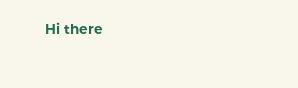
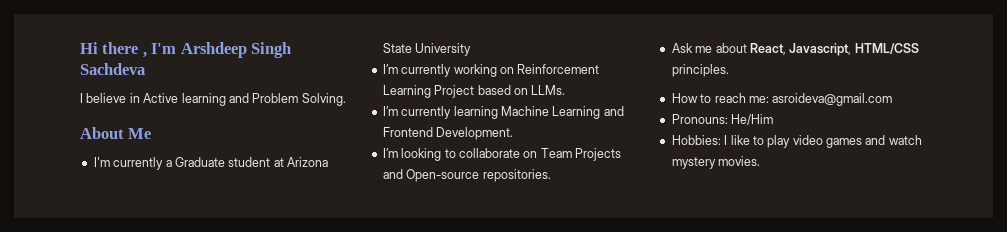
- Hi there
+ Hi there , I'm Arshdeep Singh Sachdeva
+ I believe in Active learning and Problem Solving.
+ About Me
+ I'm currently a Graduate student at Arizona State University
+ I’m currently working on Reinforcement Learning Project based on LLMs.
+ I’m currently learning Machine Learning and Frontend Development.
+ I’m looking to collaborate on Team Projects and Open-source repositories.
+ Ask me about React, Javascript, HTML/CSS principles.
+ How to reach me: asroideva@gmail.com
+ Pronouns: He/Him
+ Hobbies: I like to play video games and watch mystery movies.

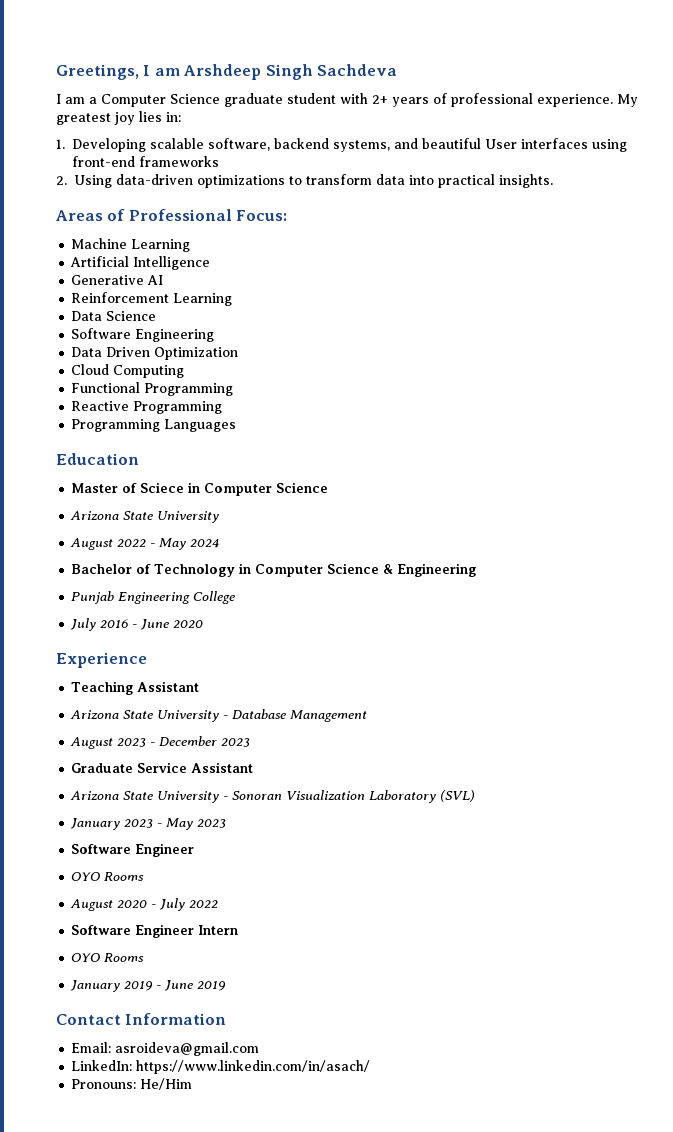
- Hi there , I'm Arshdeep Singh Sachdeva
+ Greetings, I am Arshdeep Singh Sachdeva
- I believe in Active learning and Problem Solving.
- About Me
- I'm currently a Graduate student at Arizona State University
- I’m currently working on Reinforcement Learning Project based on LLMs.
- I’m currently learning Machine Learning and Frontend Development.
- I’m looking to collaborate on Team Projects and Open-source repositories.
- Ask me about React, Javascript, HTML/CSS principles.
- How to reach me: asroideva@gmail.com
+ I am a Computer Science graduate student with 2+ years of professional experience. My greatest joy lies in:
+ 1. Developing scalable software, backend systems, and beautiful User interfaces using front-end frameworks
+ 2. Using data-driven optimizations to transform data into practical insights.
+ Areas of Professional Focus:
+ Machine Learning
+ Artificial Intelligence
+ Generative AI
+ Reinforcement Learning
+ Data Science
+ Software Engineering
+ Data Driven Optimization
+ Cloud Computing
+ Functional Programming
+ Reactive Programming
+ Programming Languages
+ Education
+ Master of Sciece in Computer Science
+ Arizona State University
+ August 2022 - May 2024
+ Bachelor of Technology in Computer Science & Engineering
+ Punjab Engineering College
+ July 2016 - June 2020
+ Experience
+ Teaching Assistant
+ Arizona State University - Database Management
+ August 2023 - December 2023
+ Graduate Service Assistant
+ Arizona State University - Sonoran Visualization Laboratory (SVL)
+ January 2023 - May 2023
+ Software Engineer
+ OYO Rooms
+ August 2020 - July 2022
+ Software Engineer Intern
+ OYO Rooms
+ January 2019 - June 2019
+ Contact Information
+ Email: asroideva@gmail.com
+ LinkedIn: https://www.linkedin.com/in/asach/
- Hobbies: I like to play video games and watch mystery movies.

